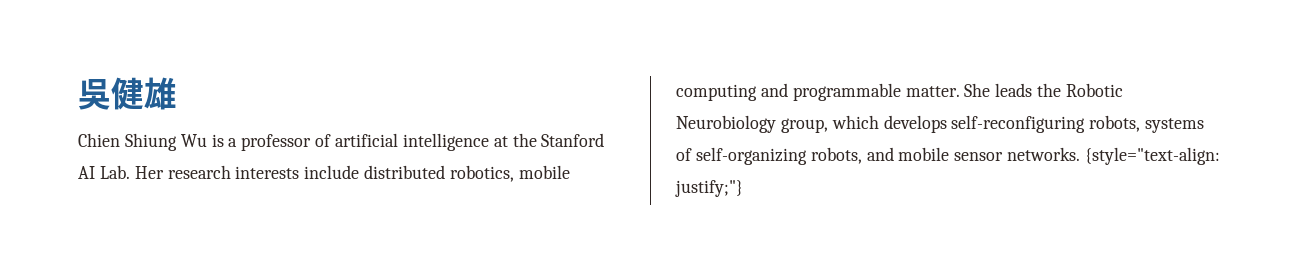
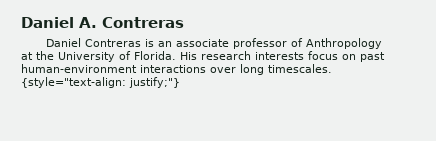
- 吳健雄
- Chien Shiung Wu is a professor of artificial intelligence at the Stanford AI Lab. Her research interests include distributed robotics, mobile computing and programmable matter. She leads the Robotic Neurobiology group, which develops self-reconfiguring robots, systems of self-organizing robots, and mobile sensor networks.
+ Daniel A. Contreras
+ Daniel Contreras is an associate professor of Anthropology at the University of Florida. His research interests focus on past human-environment interactions over long timescales.

